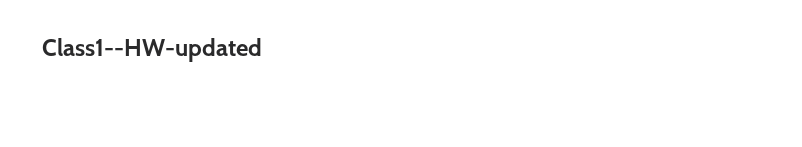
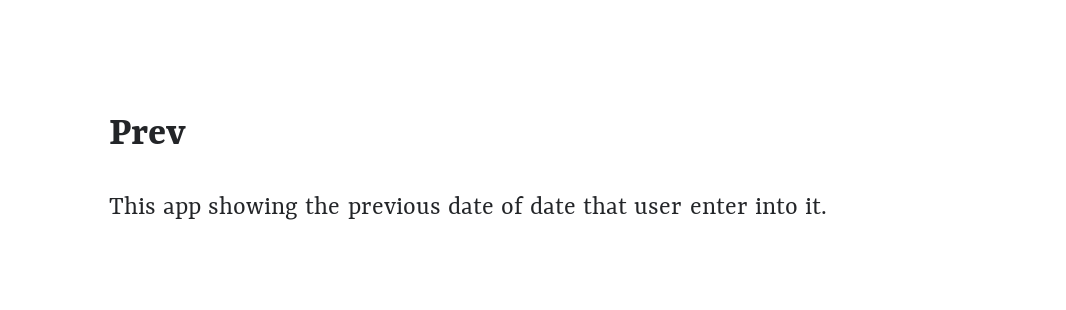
- Class1--HW-updated
+ Prev
+ This app showing the previous date of date that user enter into it.

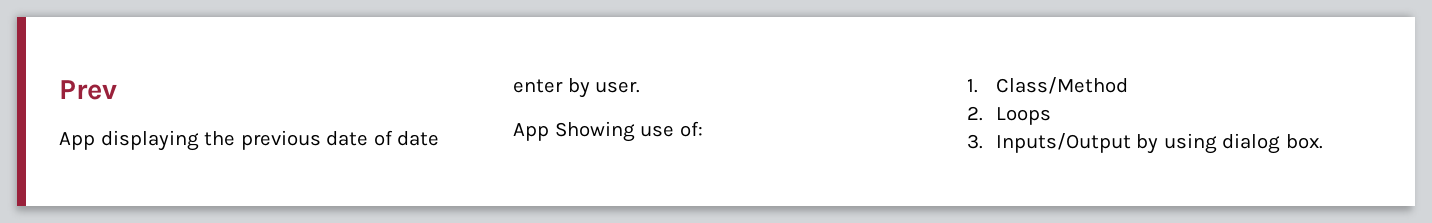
- This app showing the previous date of date that user enter into it.
+ App displaying the previous date of date enter by user.
+ App Showing use of:
+ 1. Class/Method
+ 2. Loops
+ 3. Inputs/Output by using dialog box.

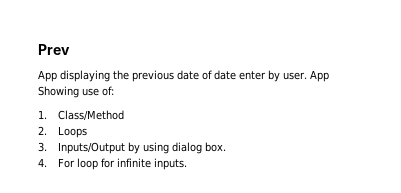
- App displaying the previous date of date enter by user.
- App Showing use of:
+ App displaying the previous date of date enter by user. App Showing use of:
+ 4. For loop for infinite inputs.

